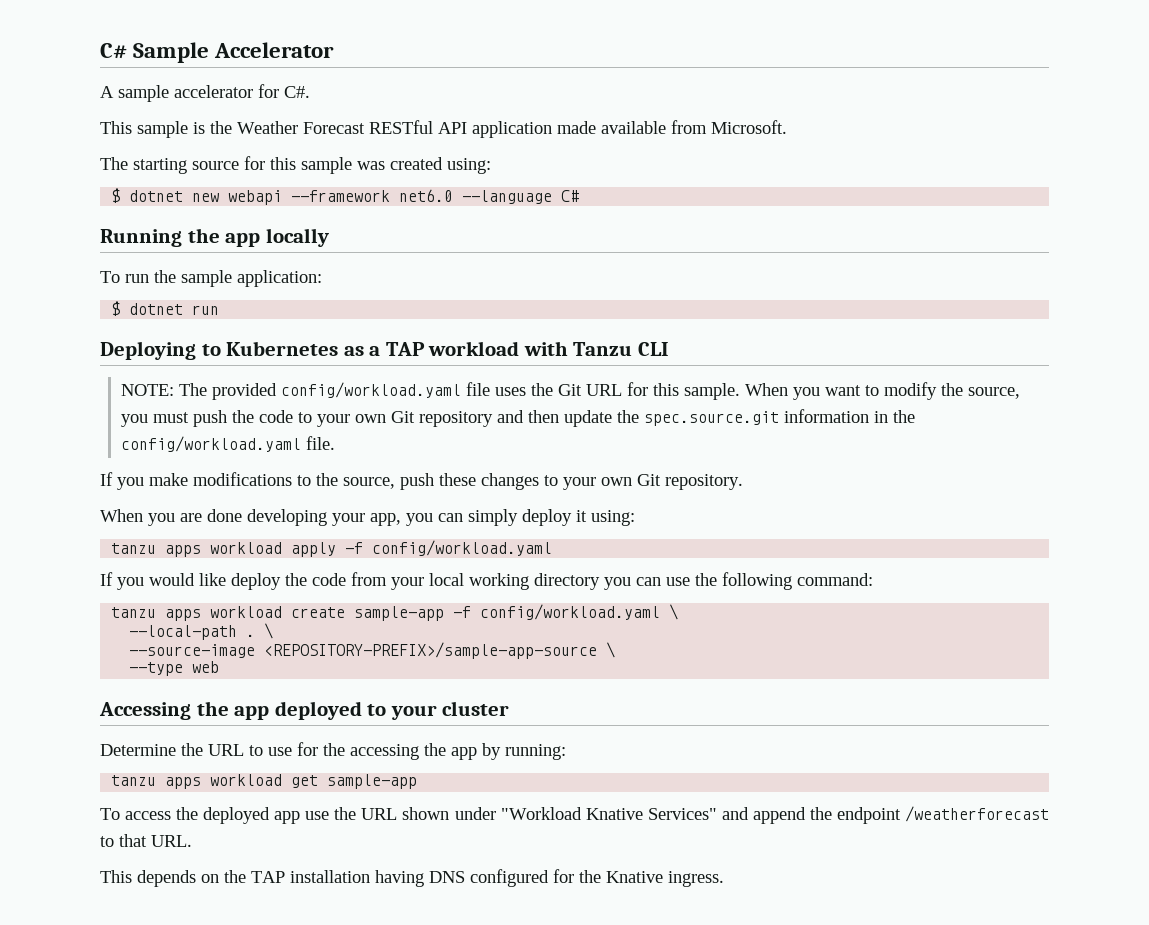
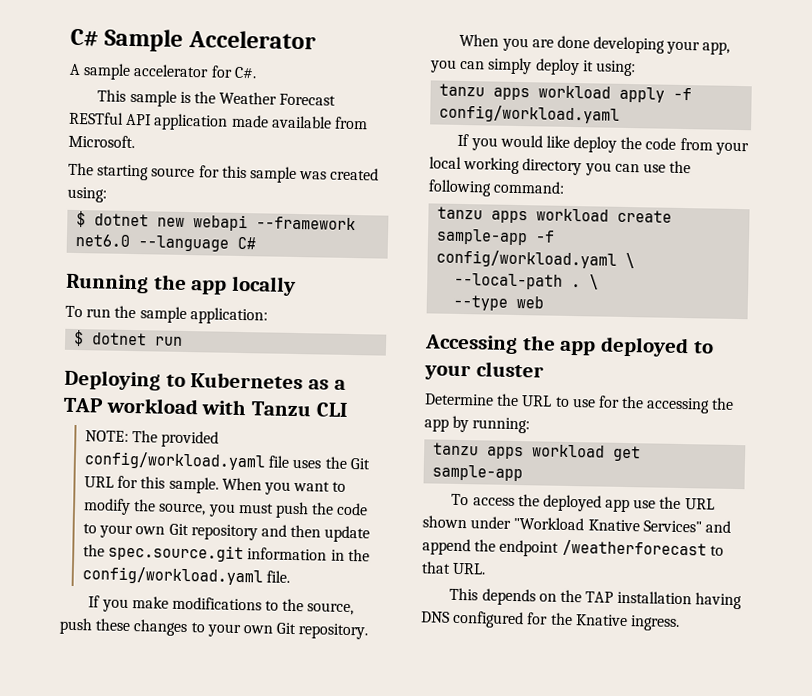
- --source-image <REPOSITORY-PREFIX>/sample-app-source \

